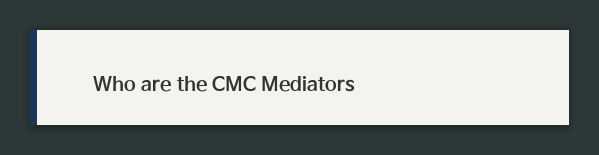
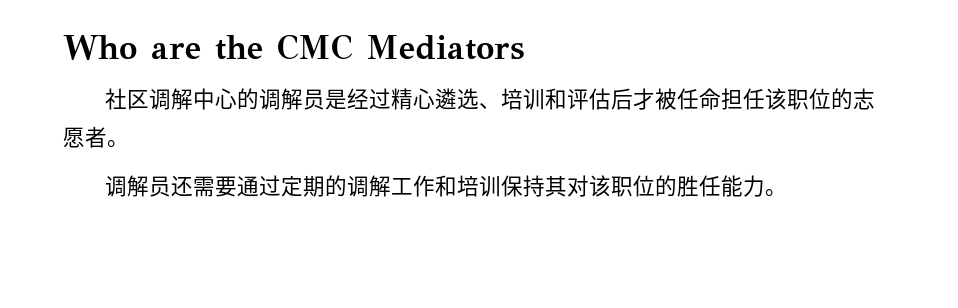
+ 社区调解中心的调解员是经过精心遴选、培训和评估后才被任命担任该职位的志愿者。
+ 调解员还需要通过定期的调解工作和培训保持其对该职位的胜任能力。

